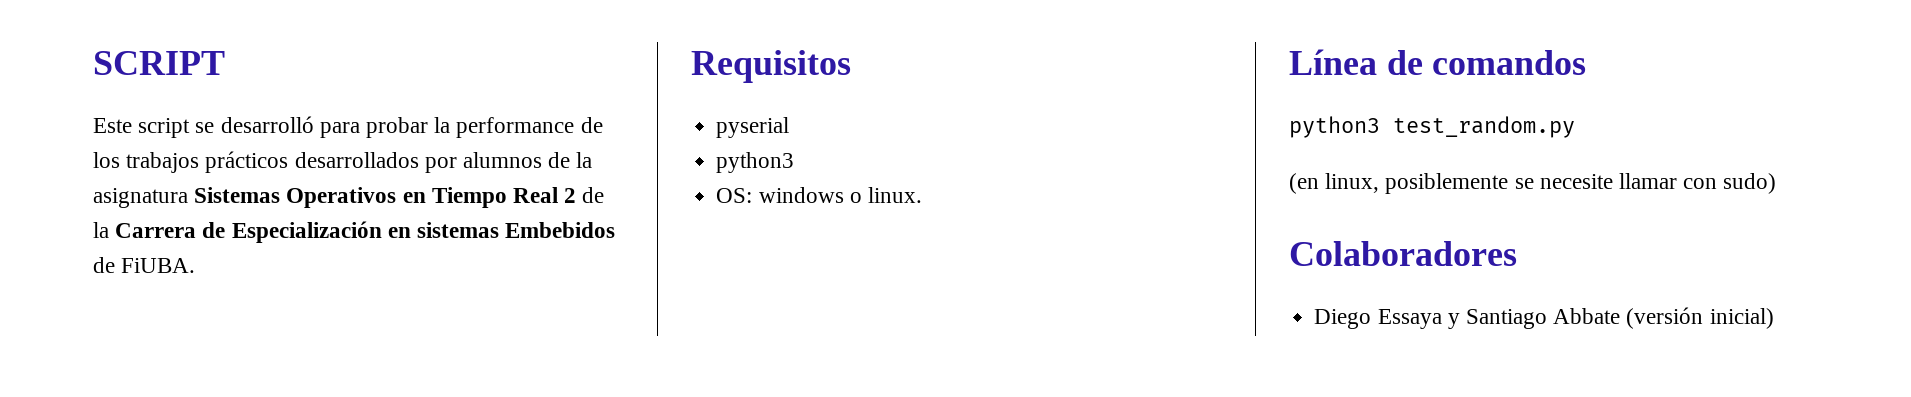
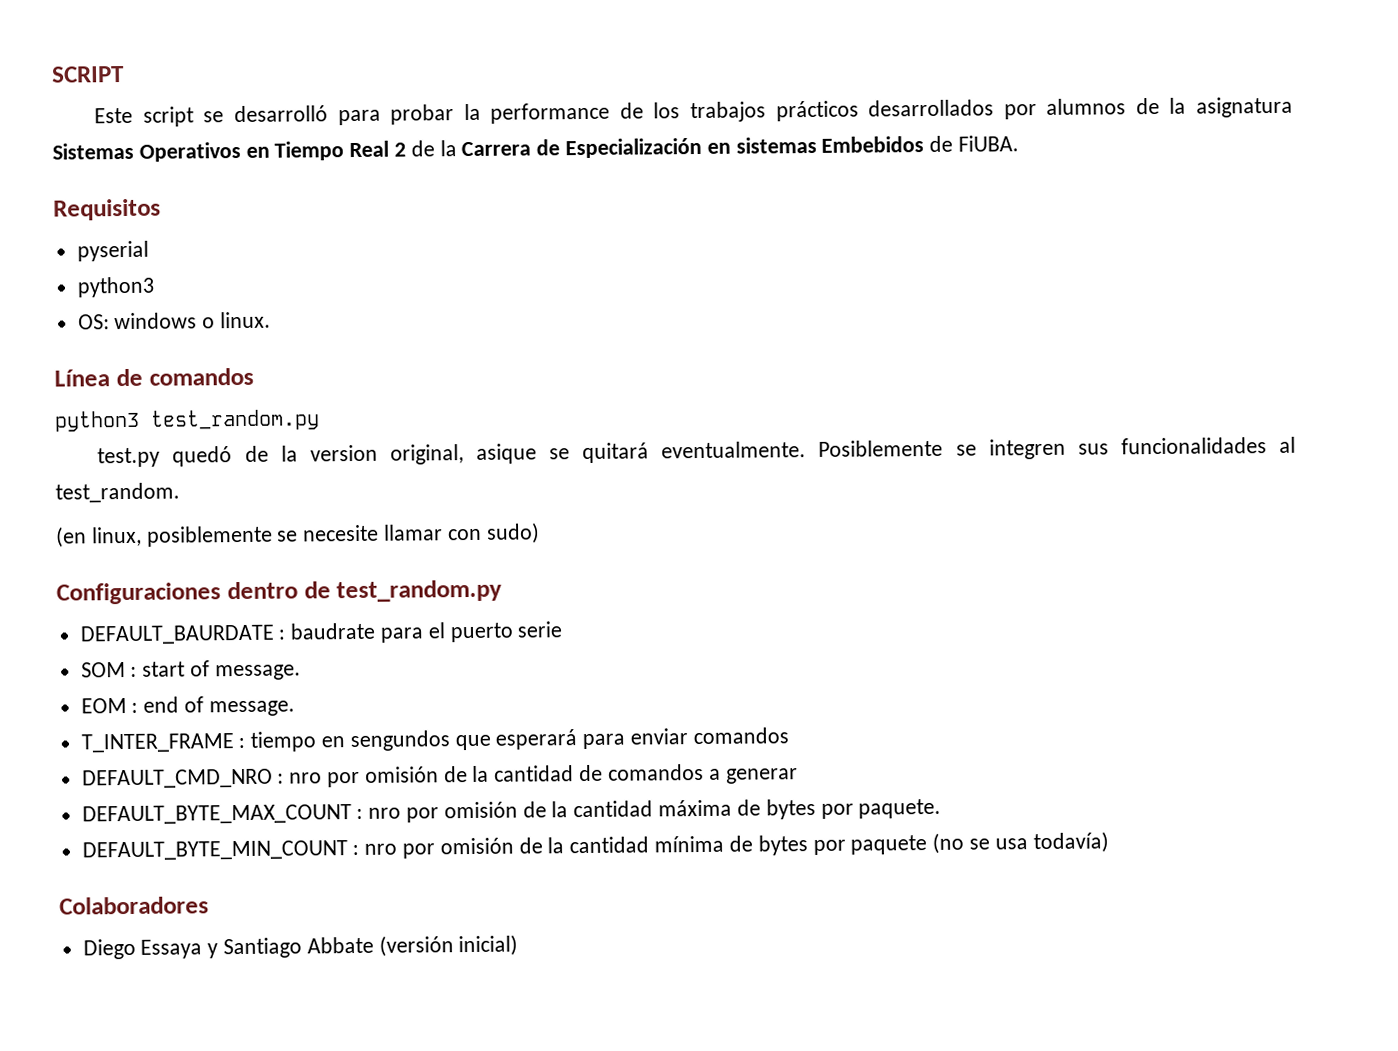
+ test.py quedó de la version original, asique se quitará eventualmente. Posiblemente se integren sus funcionalidades al test_random.
+ Configuraciones dentro de test_random.py
+ DEFAULT_BAURDATE : baudrate para el puerto serie
+ SOM : start of message.
+ EOM : end of message.
+ T_INTER_FRAME : tiempo en sengundos que esperará para enviar comandos
+ DEFAULT_CMD_NRO : nro por omisión de la cantidad de comandos a generar
+ DEFAULT_BYTE_MAX_COUNT : nro por omisión de la cantidad máxima de bytes por paquete.
+ DEFAULT_BYTE_MIN_COUNT : nro por omisión de la cantidad mínima de bytes por paquete (no se usa todavía)

